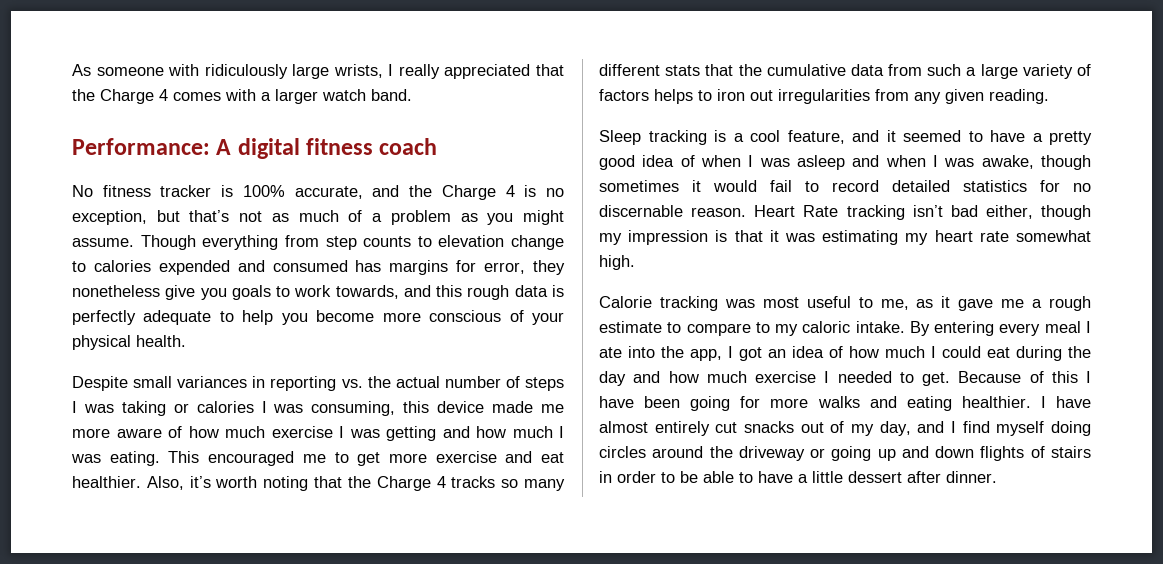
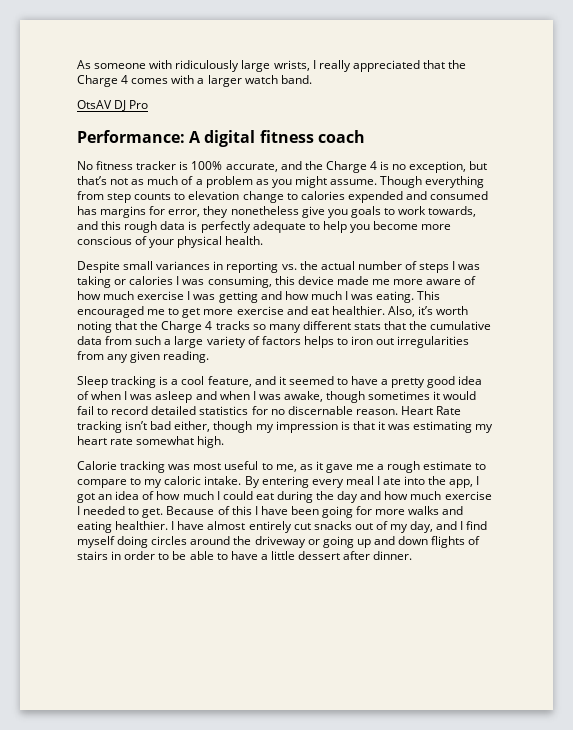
+ OtsAV DJ Pro

